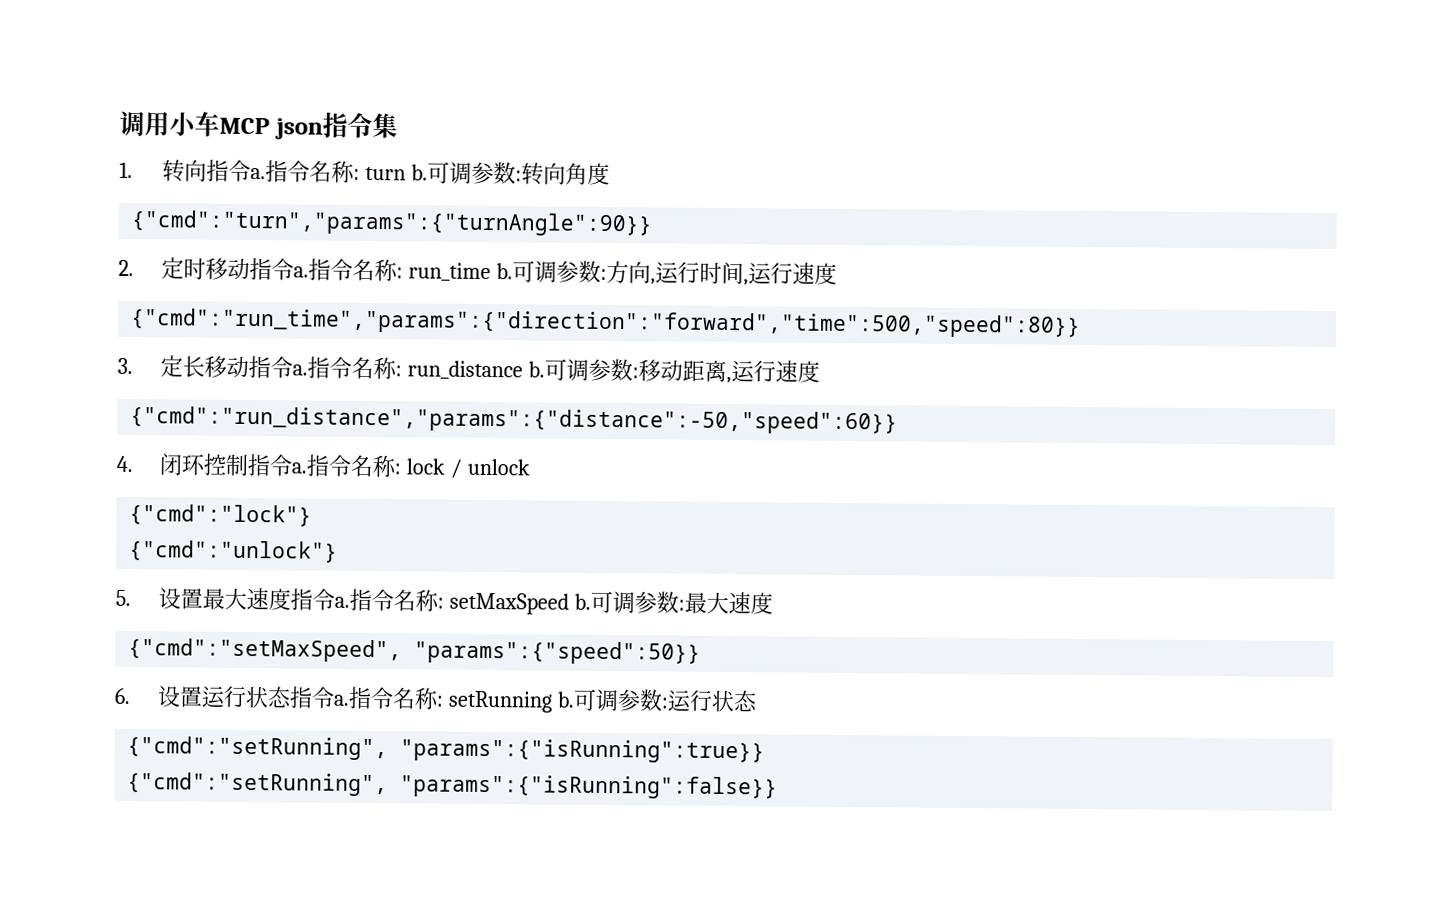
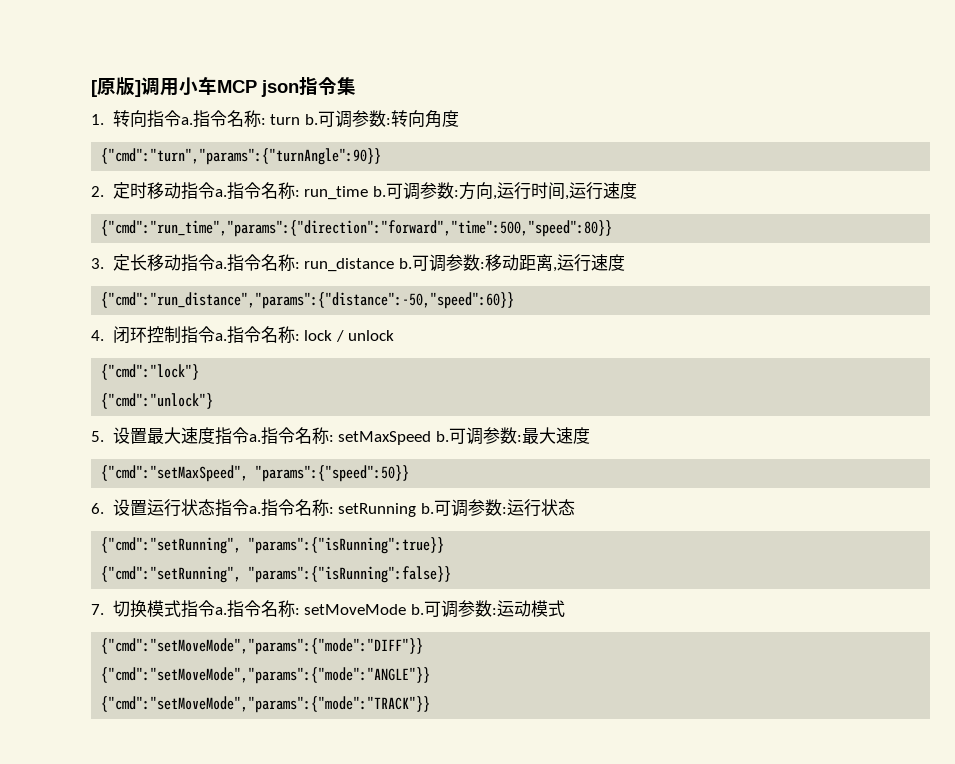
- 调用小车MCP json指令集
+ [原版]调用小车MCP json指令集
+ 7.切换模式指令a.指令名称: setMoveMode b.可调参数:运动模式
+ {"cmd":"setMoveMode","params":{"mode":"DIFF"}}
+ {"cmd":"setMoveMode","params":{"mode":"ANGLE"}}
+ {"cmd":"setMoveMode","params":{"mode":"TRACK"}}

